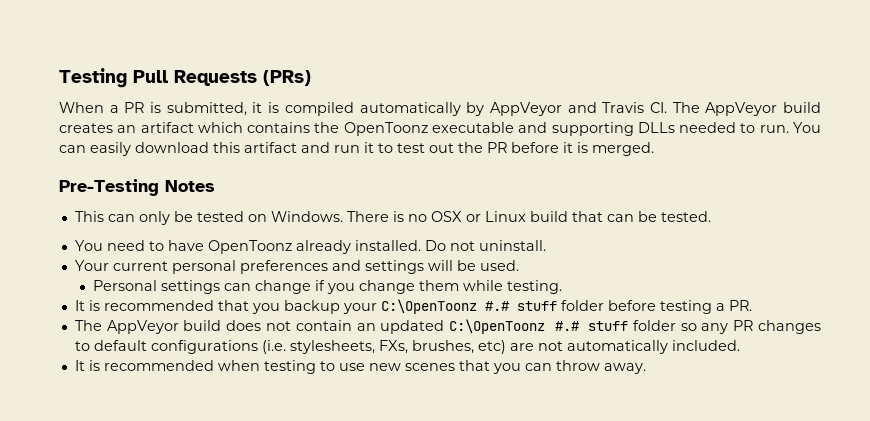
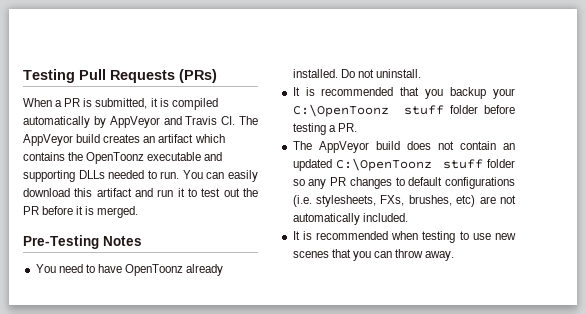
- This can only be tested on Windows. There is no OSX or Linux build that can be tested.
- Your current personal preferences and settings will be used.
- Personal settings can change if you change them while testing.
- It is recommended that you backup your C:\OpenToonz #.# stuff folder before testing a PR.
+ It is recommended that you backup your C:\OpenToonz stuff folder before testing a PR.
- The AppVeyor build does not contain an updated C:\OpenToonz #.# stuff folder so any PR changes to default configurations (i.e. stylesheets, FXs, brushes, etc) are not automatically included.
+ The AppVeyor build does not contain an updated C:\OpenToonz stuff folder so any PR changes to default configurations (i.e. stylesheets, FXs, brushes, etc) are not automatically included.

